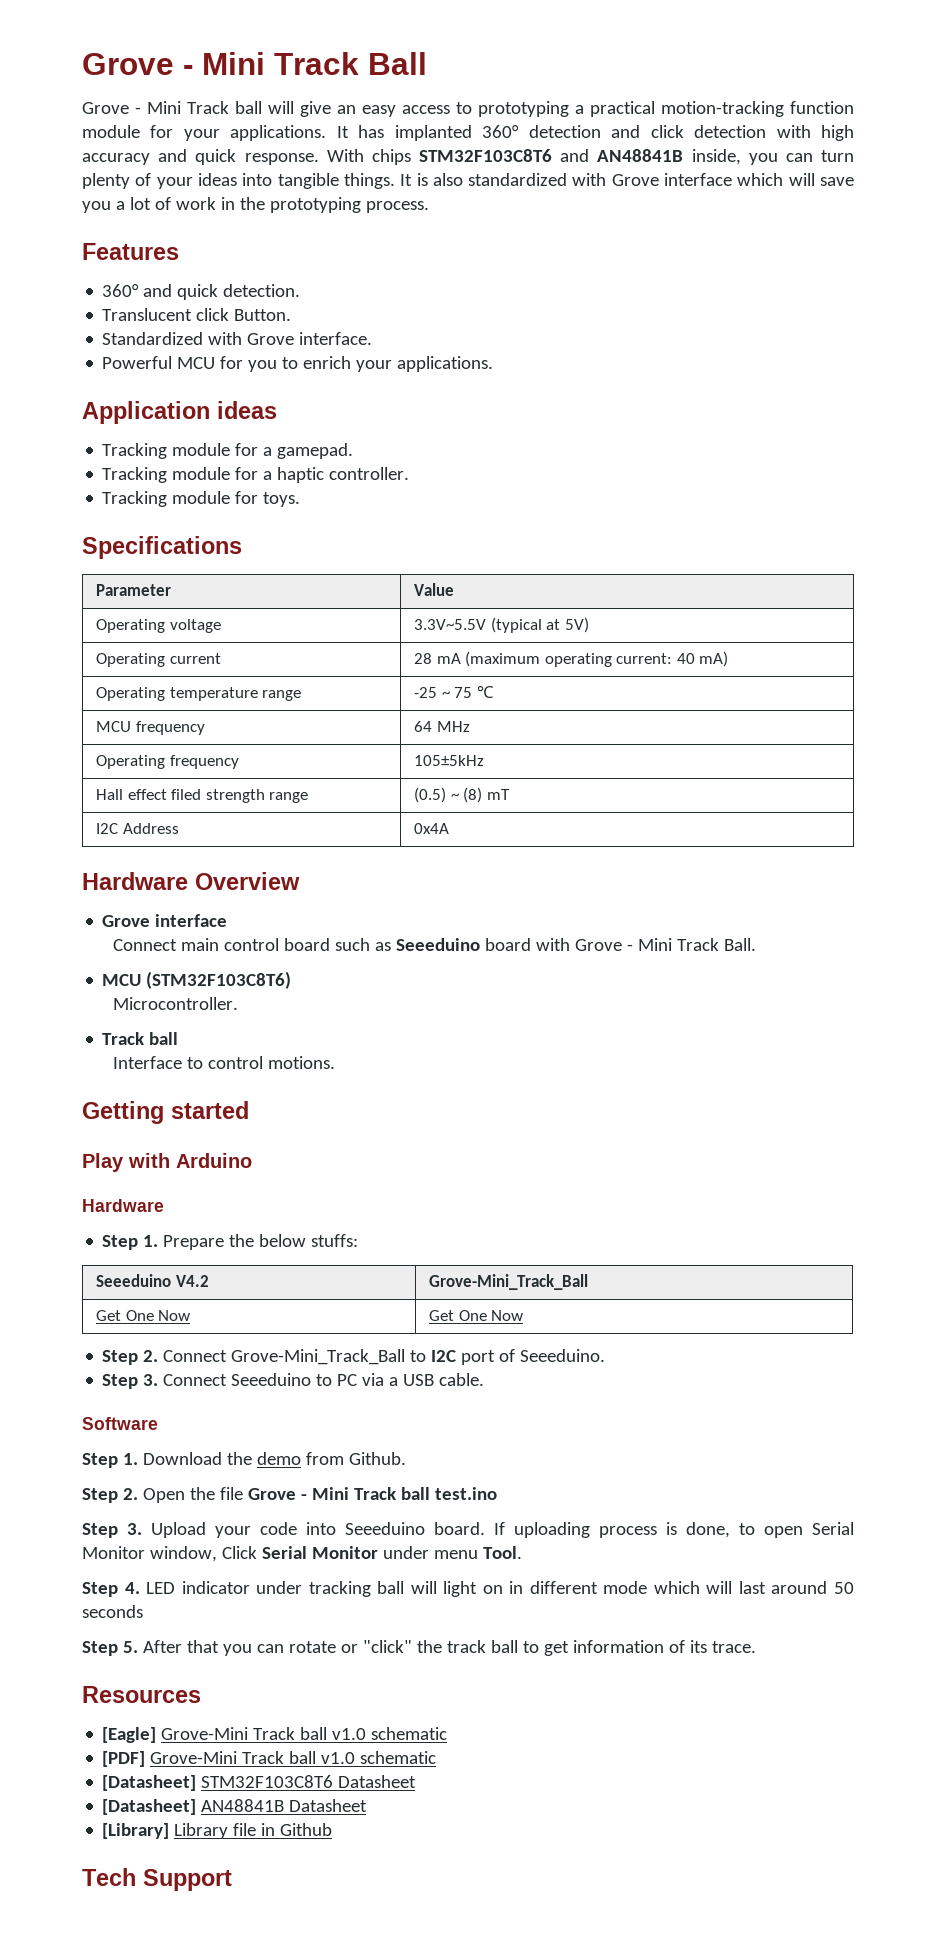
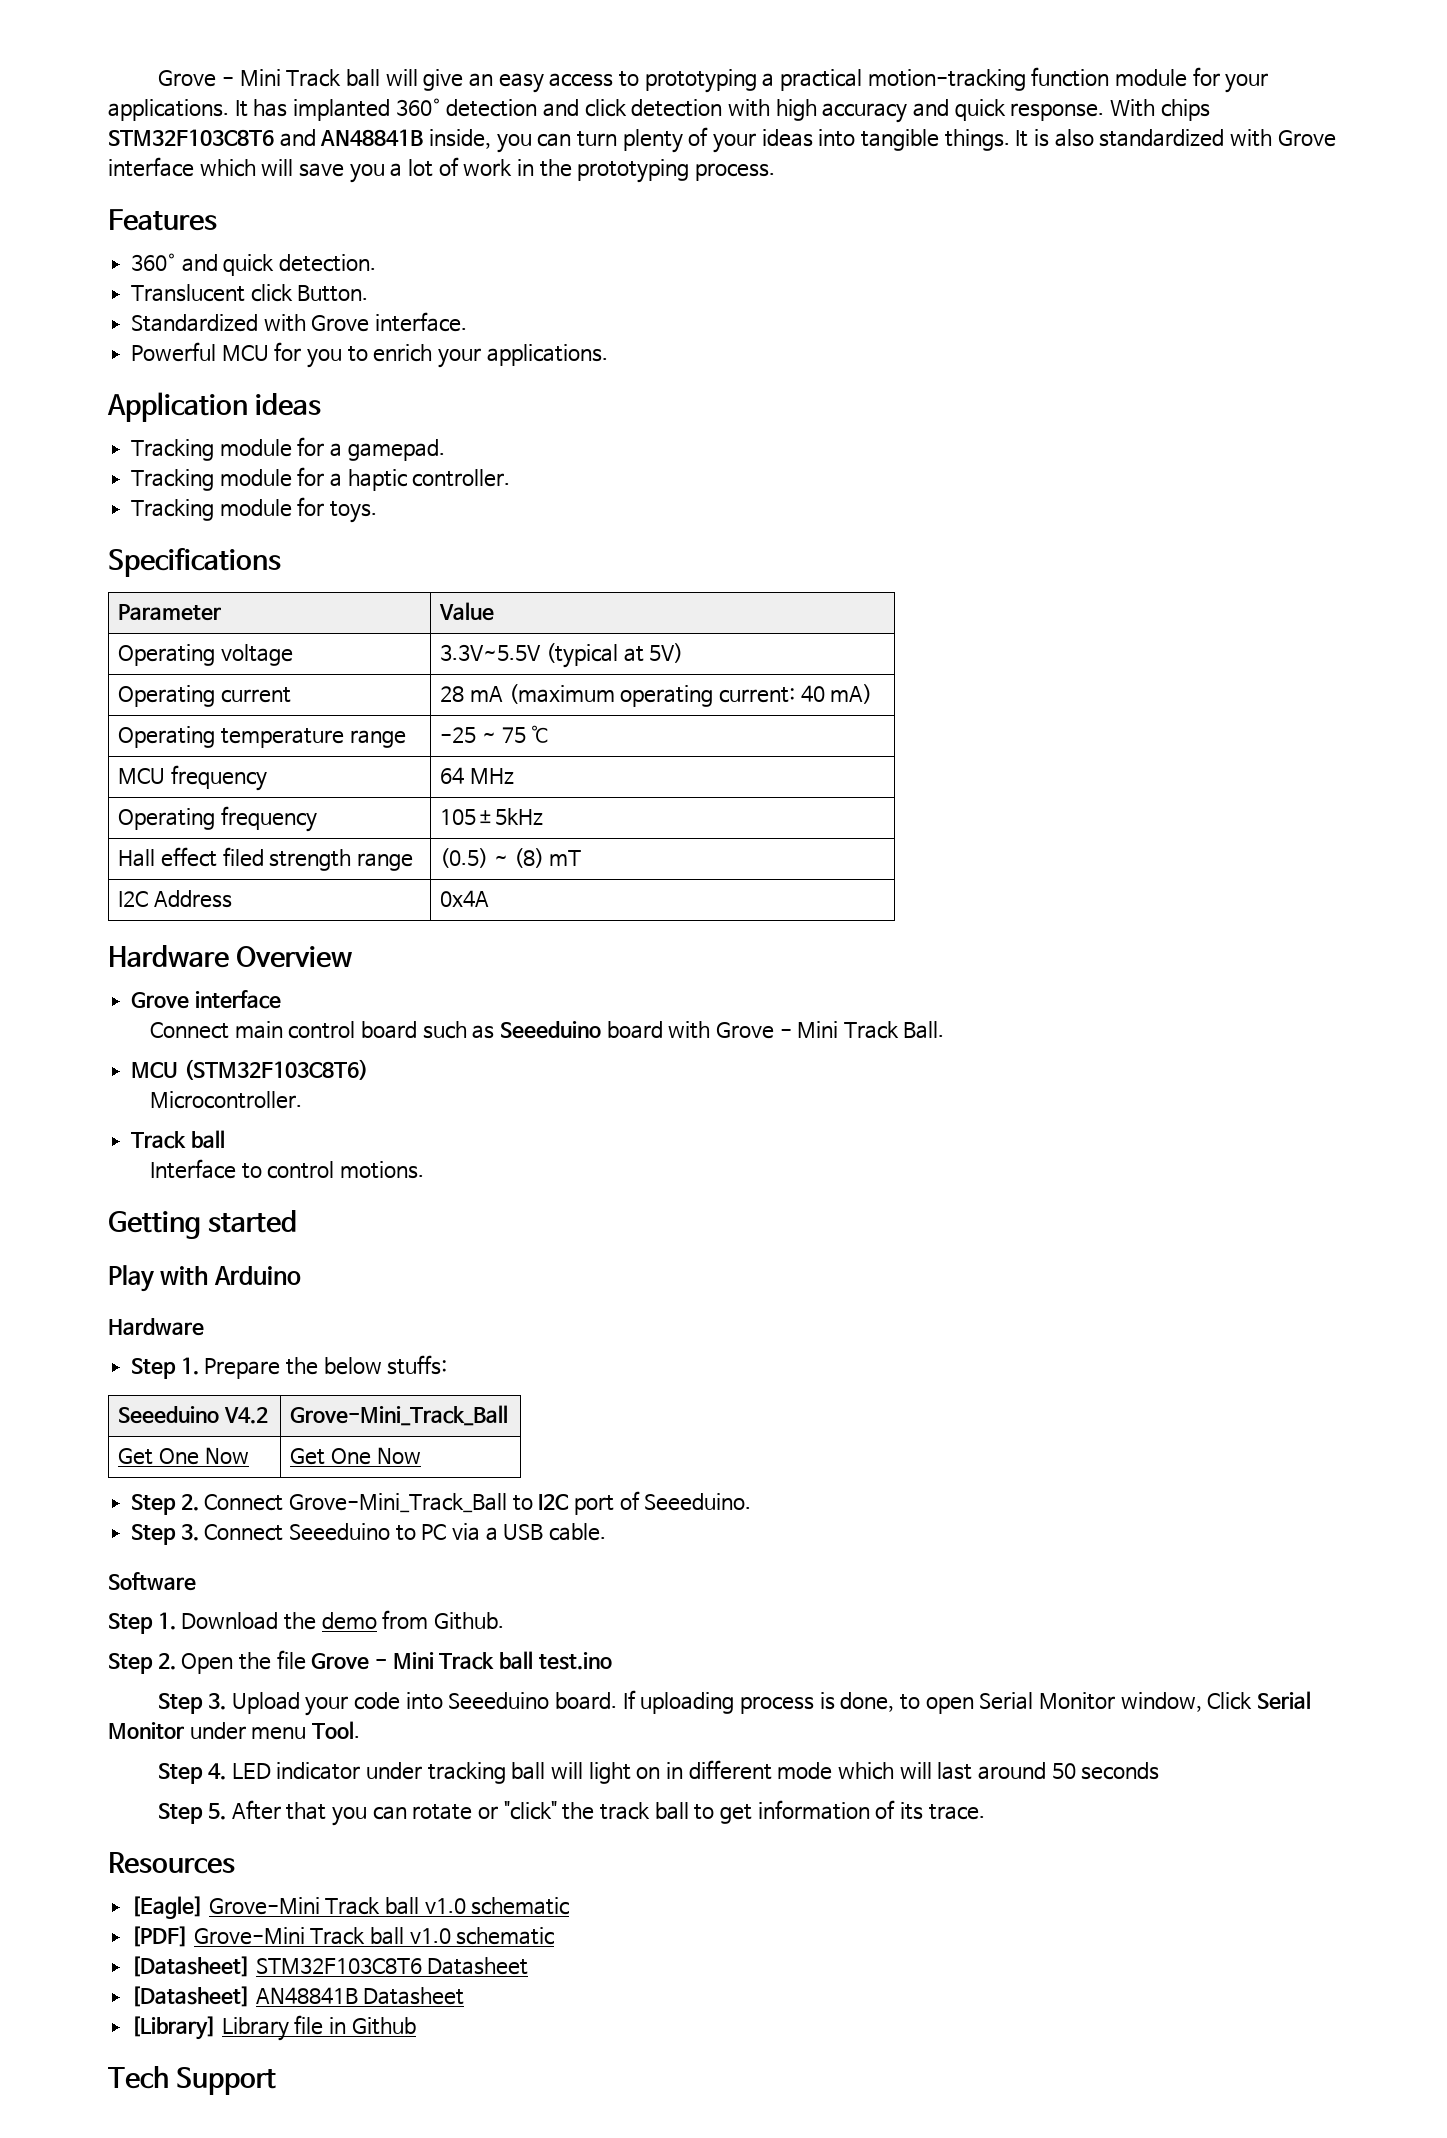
- Grove - Mini Track Ball

